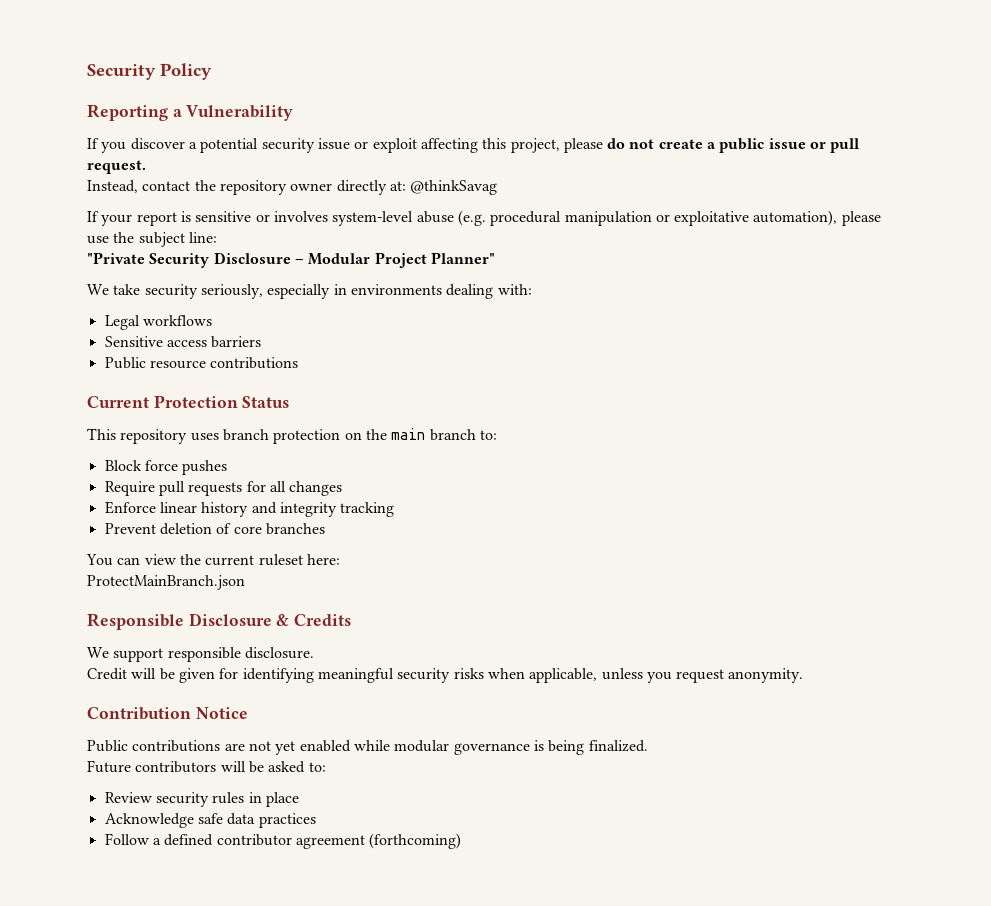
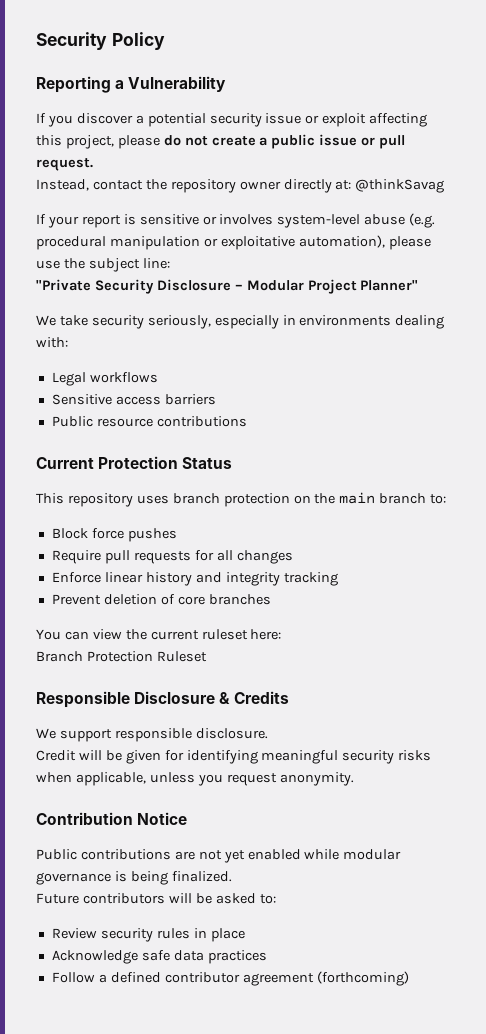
- ProtectMainBranch.json
+ Branch Protection Ruleset

